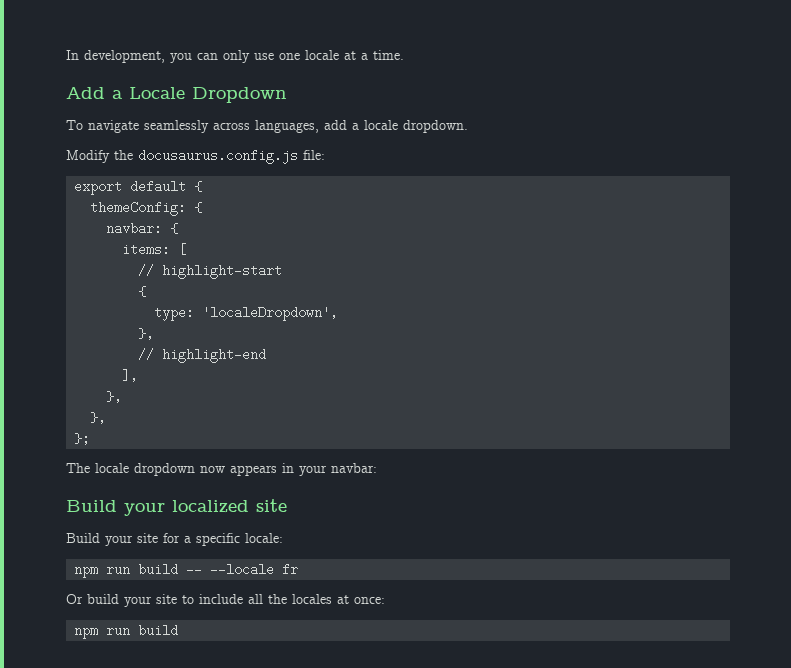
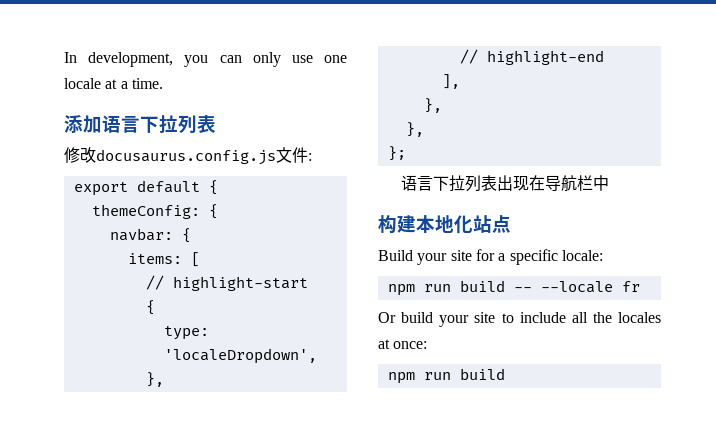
- Add a Locale Dropdown
- To navigate seamlessly across languages, add a locale dropdown.
- Modify the docusaurus.config.js file:
+ 添加语言下拉列表
+ 修改docusaurus.config.js文件:
- The locale dropdown now appears in your navbar:
- Build your localized site
+ 语言下拉列表出现在导航栏中
+ 构建本地化站点

